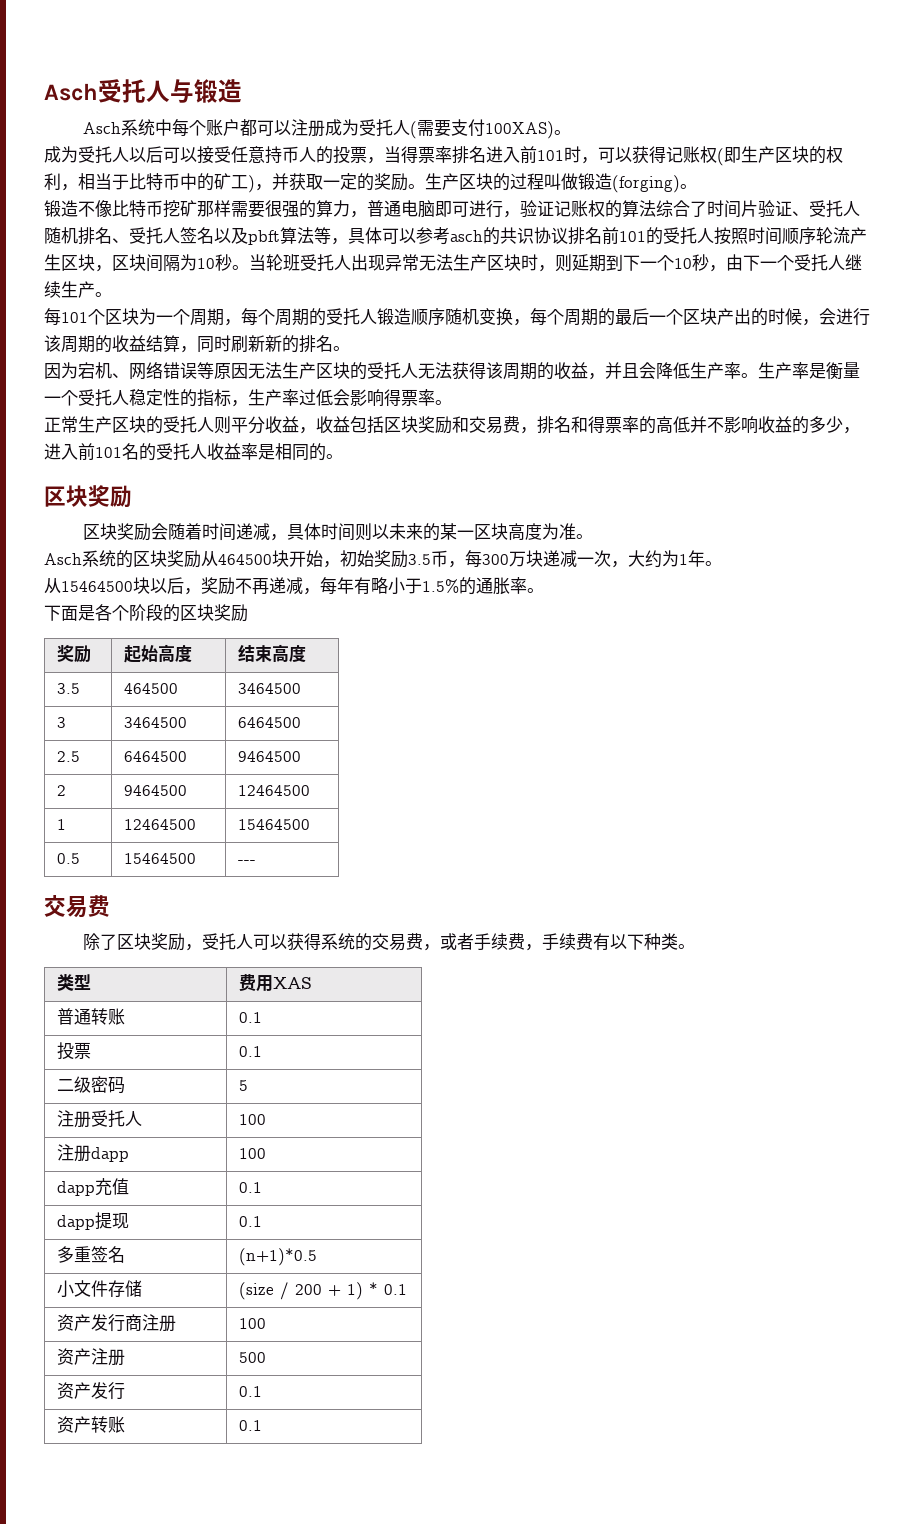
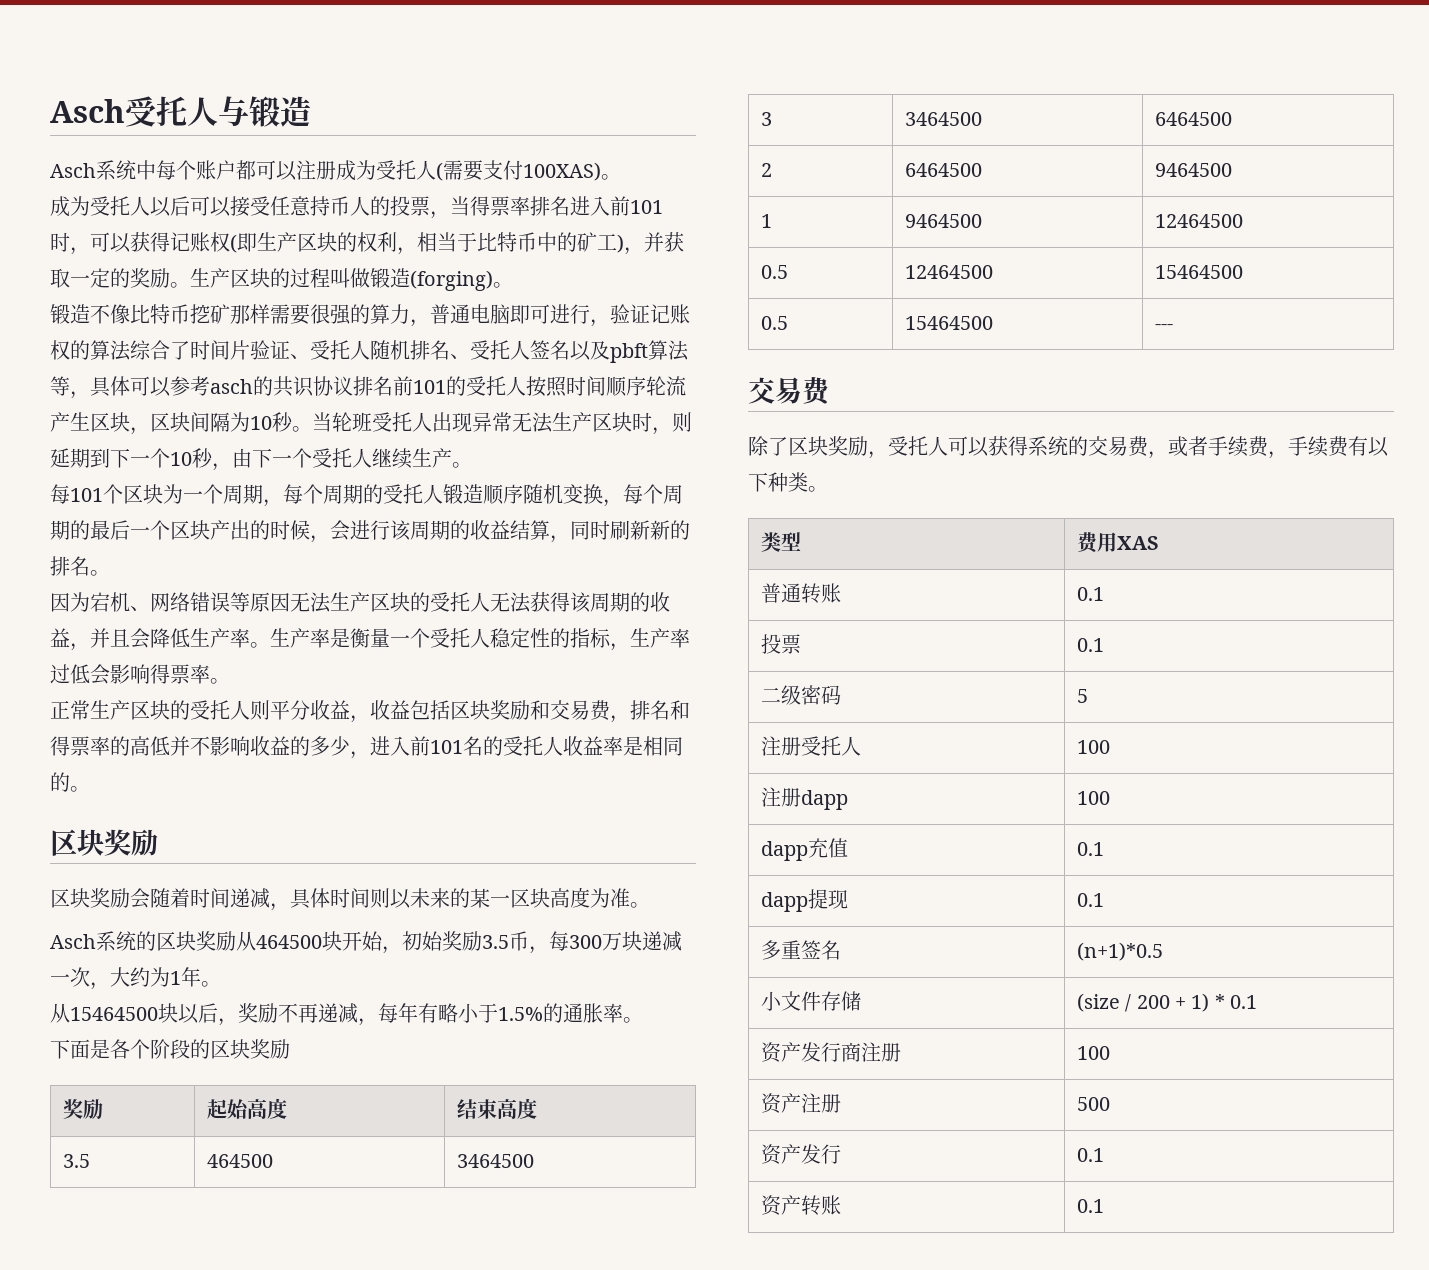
- 2.5 | 6464500 | 9464500
+ 2 | 6464500 | 9464500
- 2 | 9464500 | 12464500
+ 1 | 9464500 | 12464500
- 1 | 12464500 | 15464500
+ 0.5 | 12464500 | 15464500

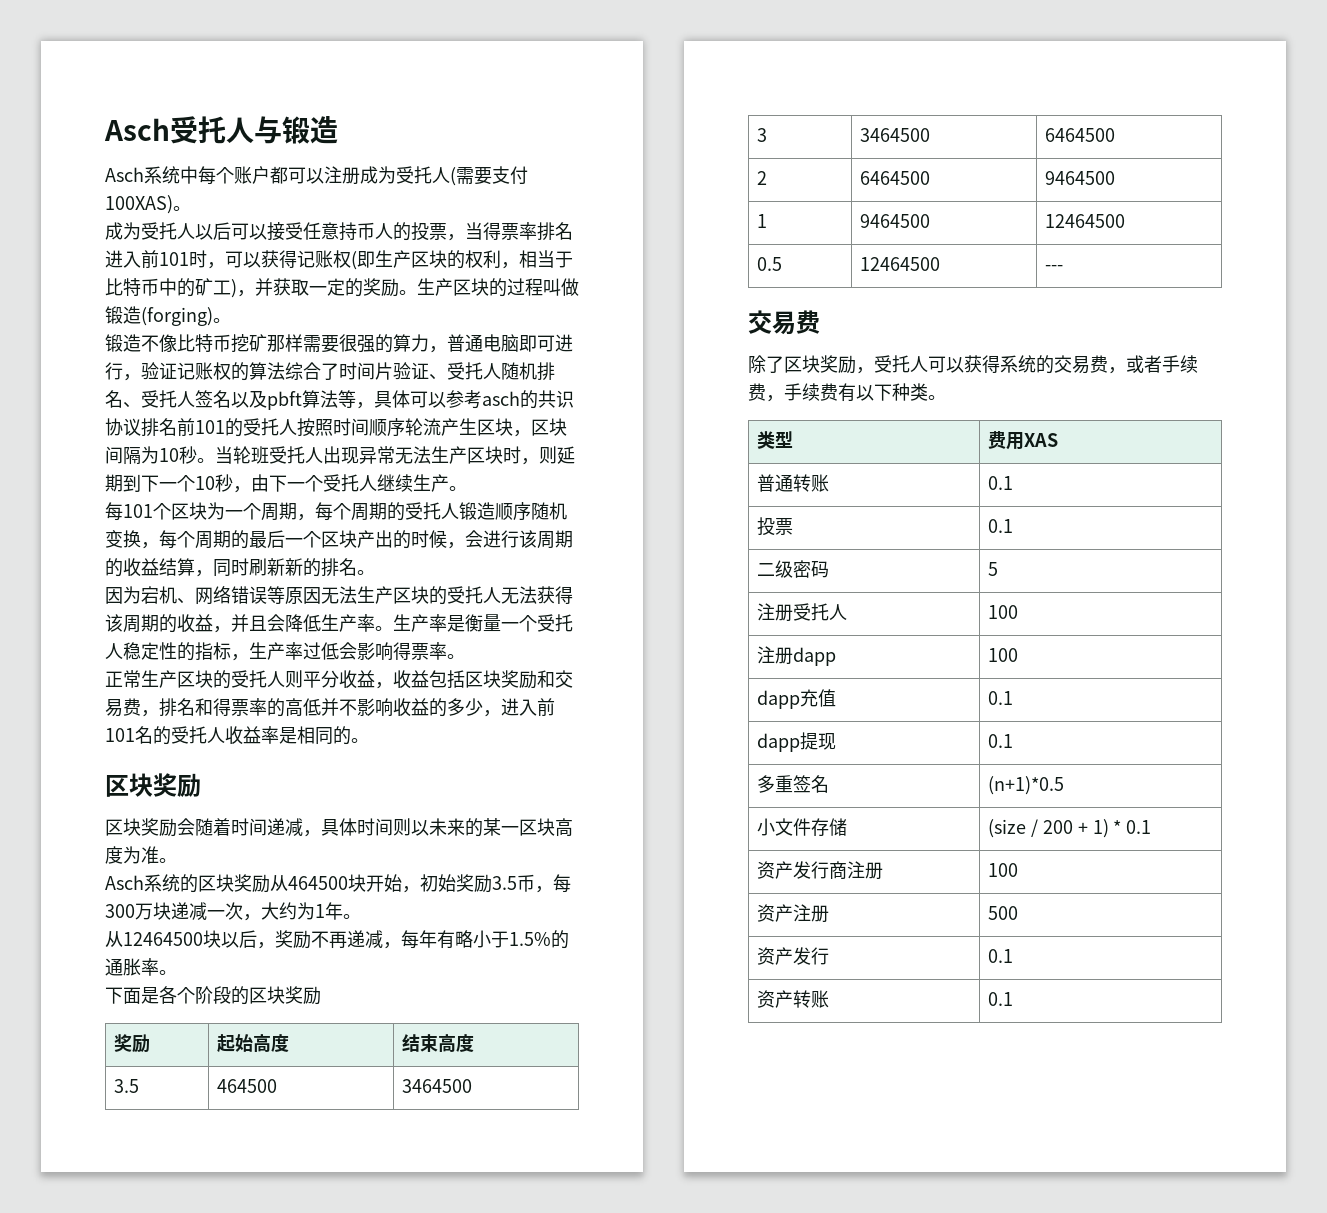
- 从15464500块以后，奖励不再递减，每年有略小于1.5%的通胀率。
+ 从12464500块以后，奖励不再递减，每年有略小于1.5%的通胀率。
- 0.5 | 12464500 | 15464500
- 0.5 | 15464500 | ---
+ 0.5 | 12464500 | ---

